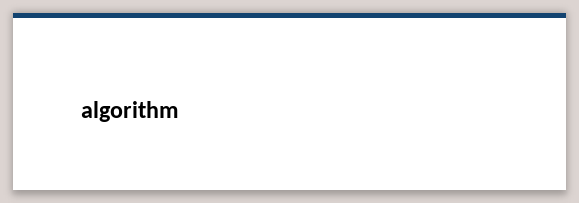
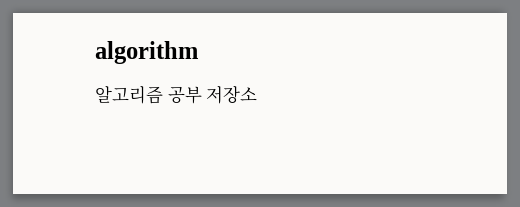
+ 알고리즘 공부 저장소

